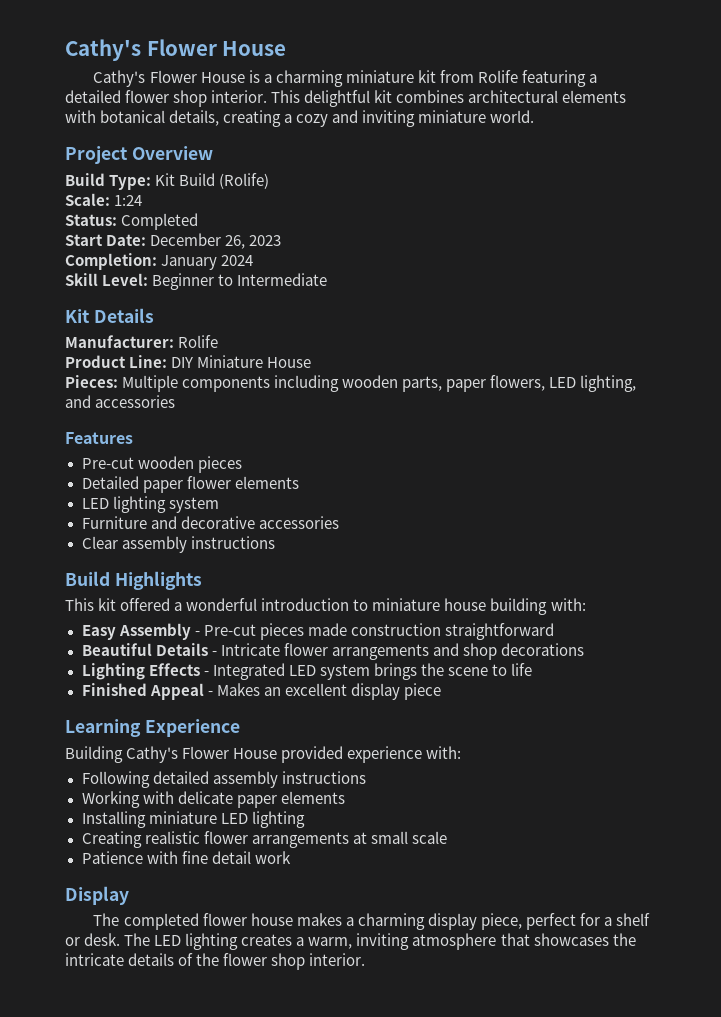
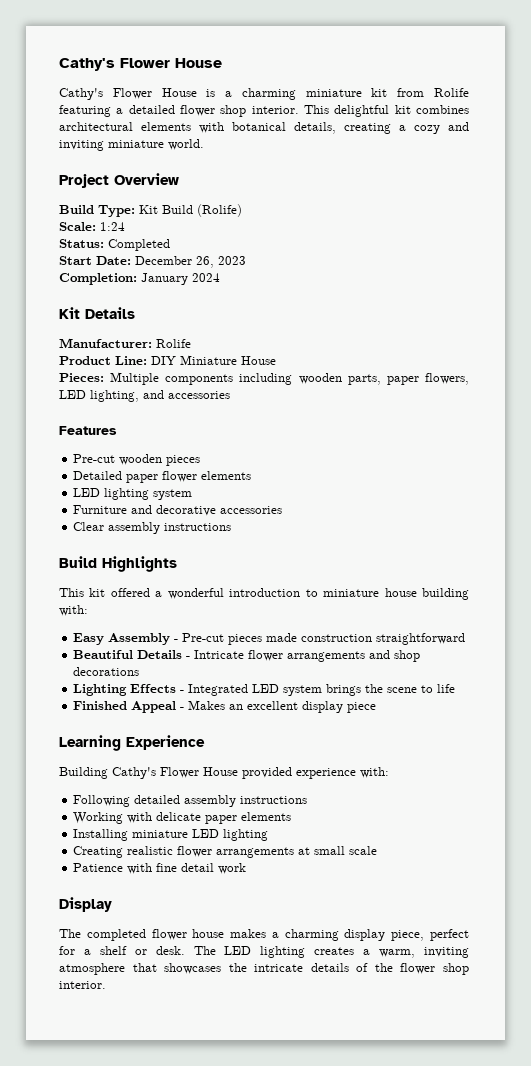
- Skill Level: Beginner to Intermediate

